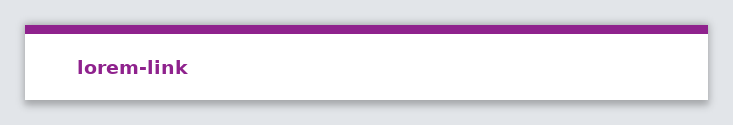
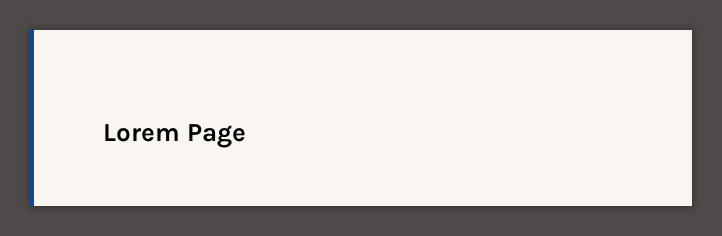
- lorem-link
+ Lorem Page

